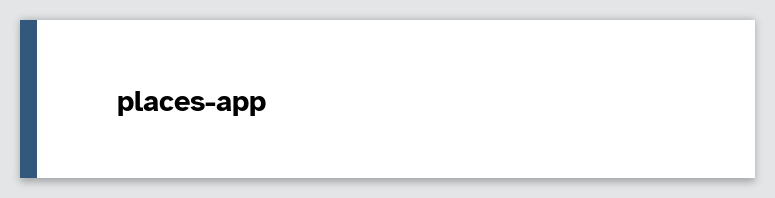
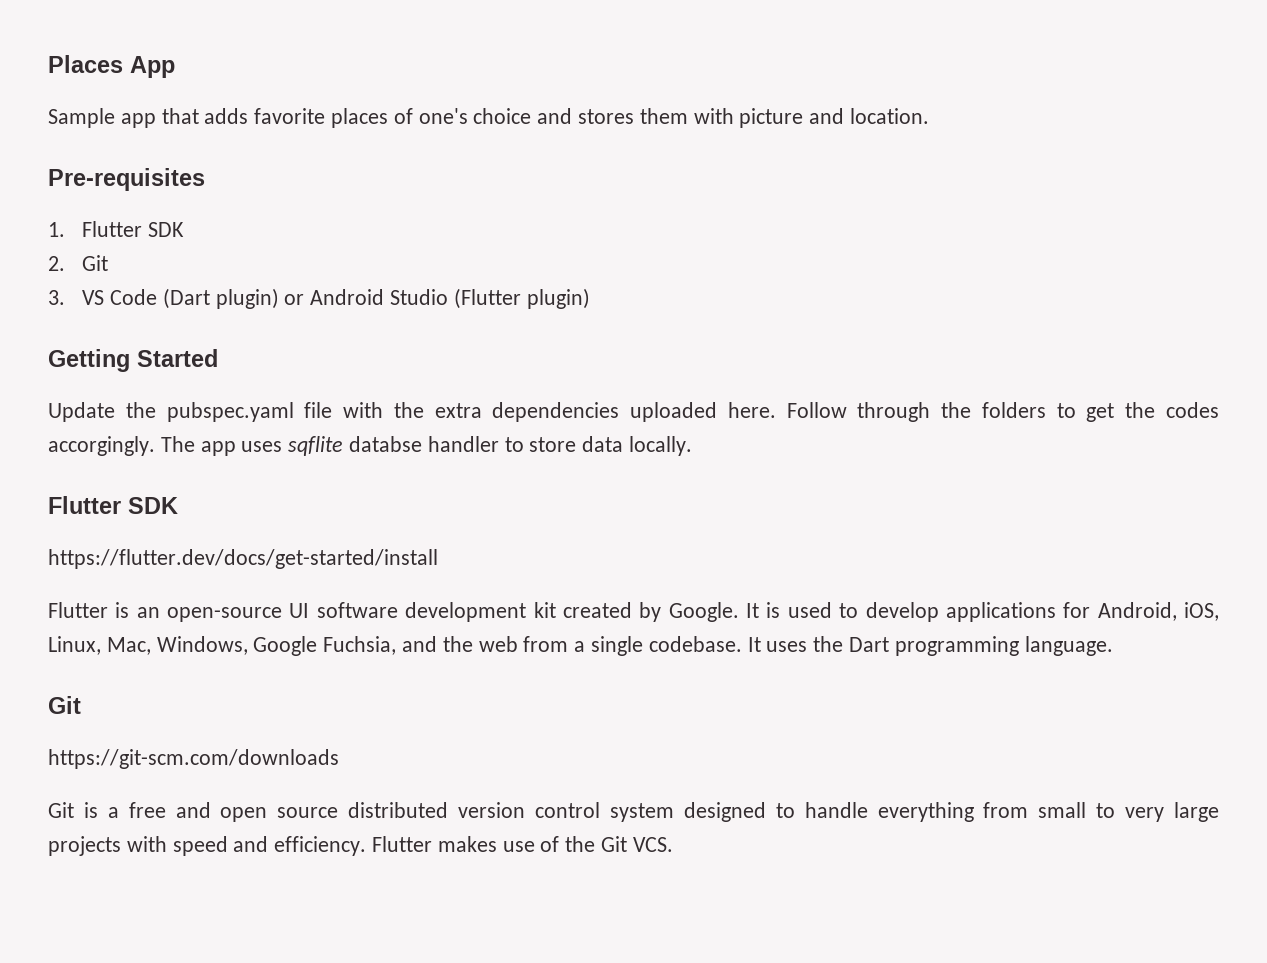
- places-app
+ Places App
+ Sample app that adds favorite places of one's choice and stores them with picture and location.
+ Pre-requisites
+ 1. Flutter SDK
+ 2. Git
+ 3. VS Code (Dart plugin) or Android Studio (Flutter plugin)
+ Getting Started
+ Update the pubspec.yaml file with the extra dependencies uploaded here. Follow through the folders to get the codes accorgingly. The app uses sqflite databse handler to store data locally.
+ Flutter SDK
+ https://flutter.dev/docs/get-started/install
+ Flutter is an open-source UI software development kit created by Google. It is used to develop applications for Android, iOS, Linux, Mac, Windows, Google Fuchsia, and the web from a single codebase. It uses the Dart programming language.
+ Git
+ https://git-scm.com/downloads
+ Git is a free and open source distributed version control system designed to handle everything from small to very large projects with speed and efficiency. Flutter makes use of the Git VCS.

